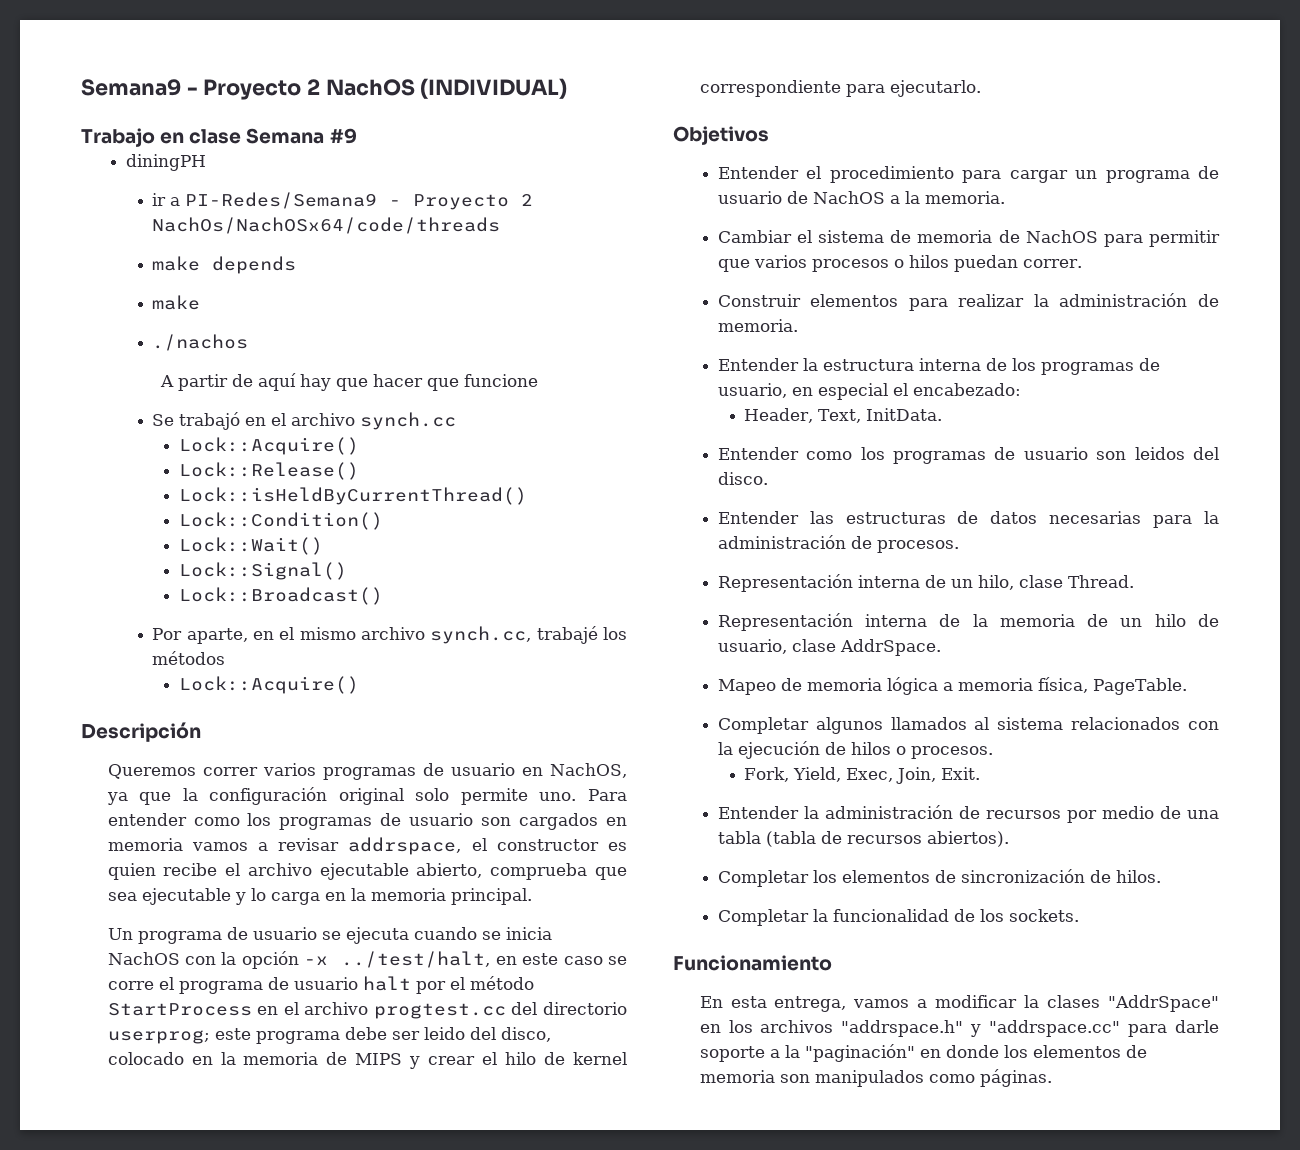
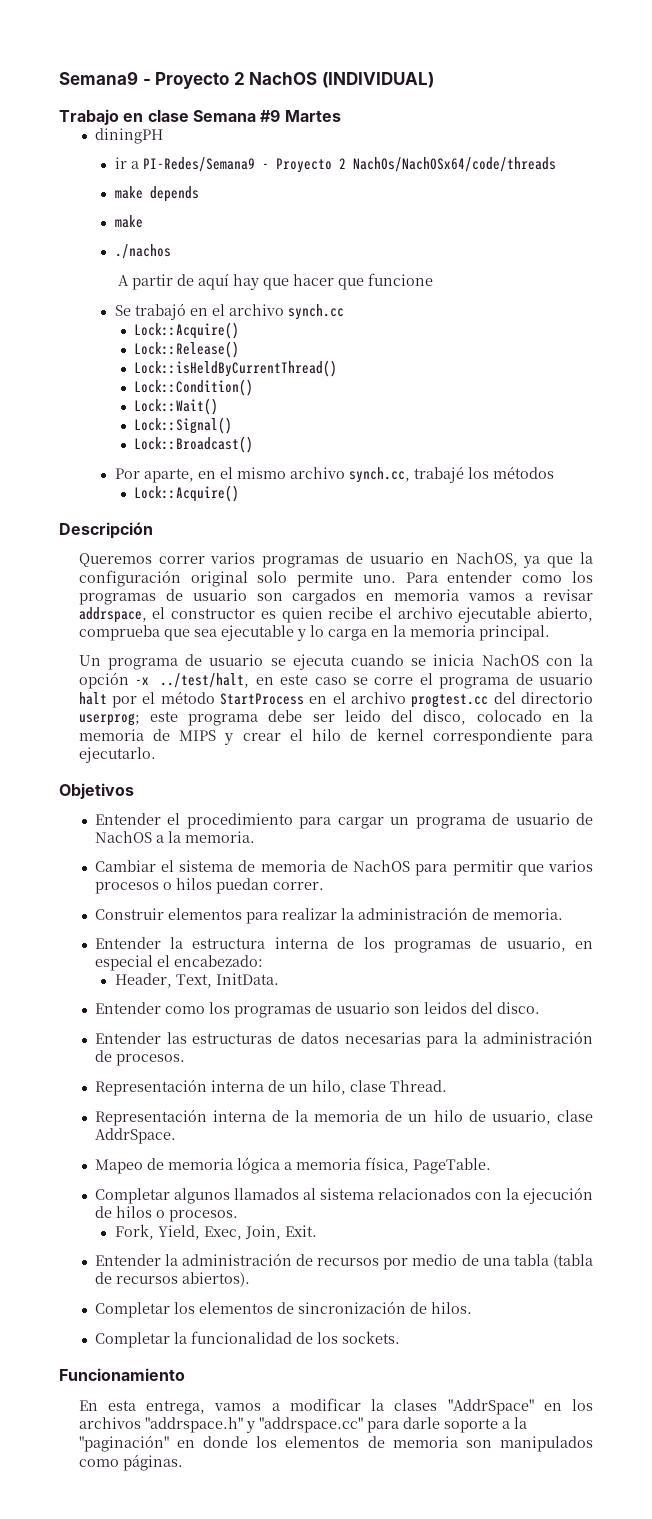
- Trabajo en clase Semana #9
+ Trabajo en clase Semana #9 Martes

